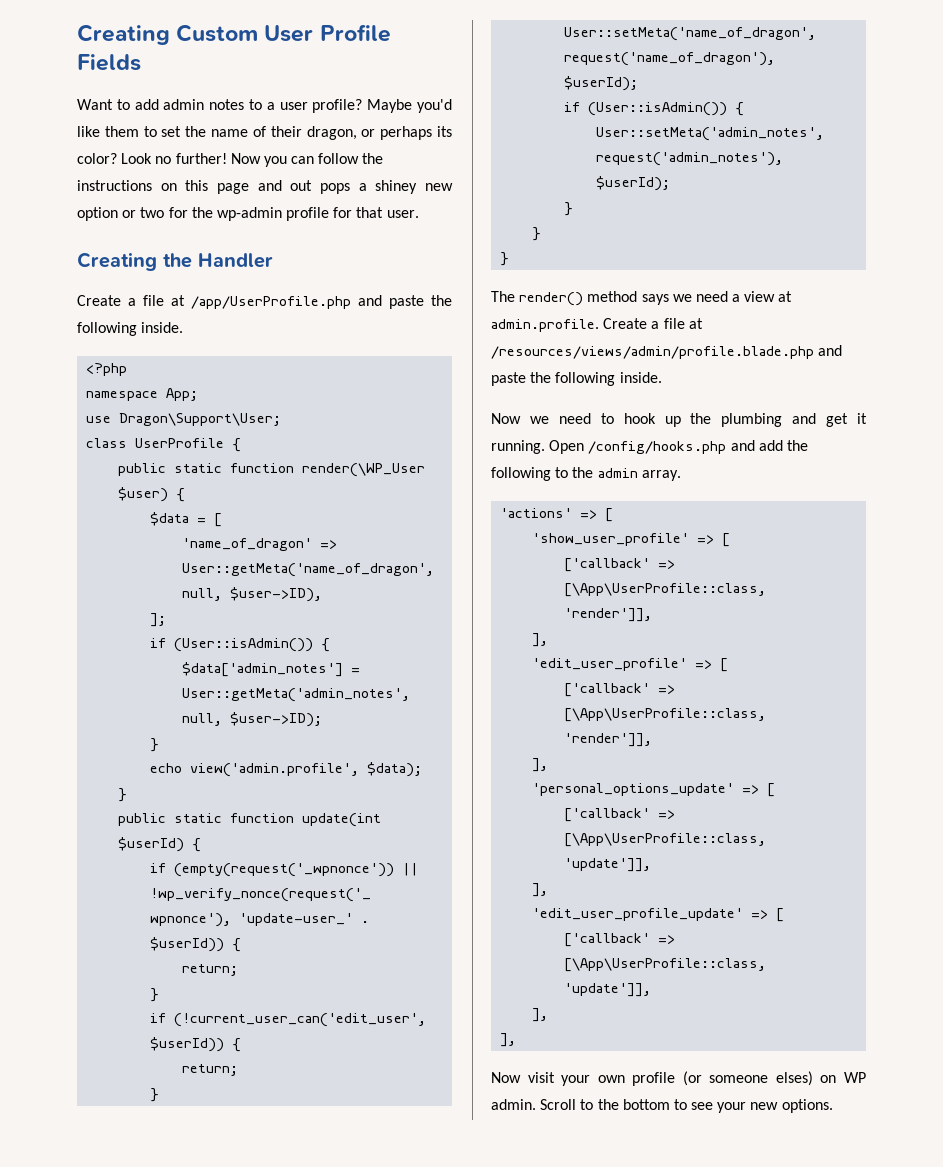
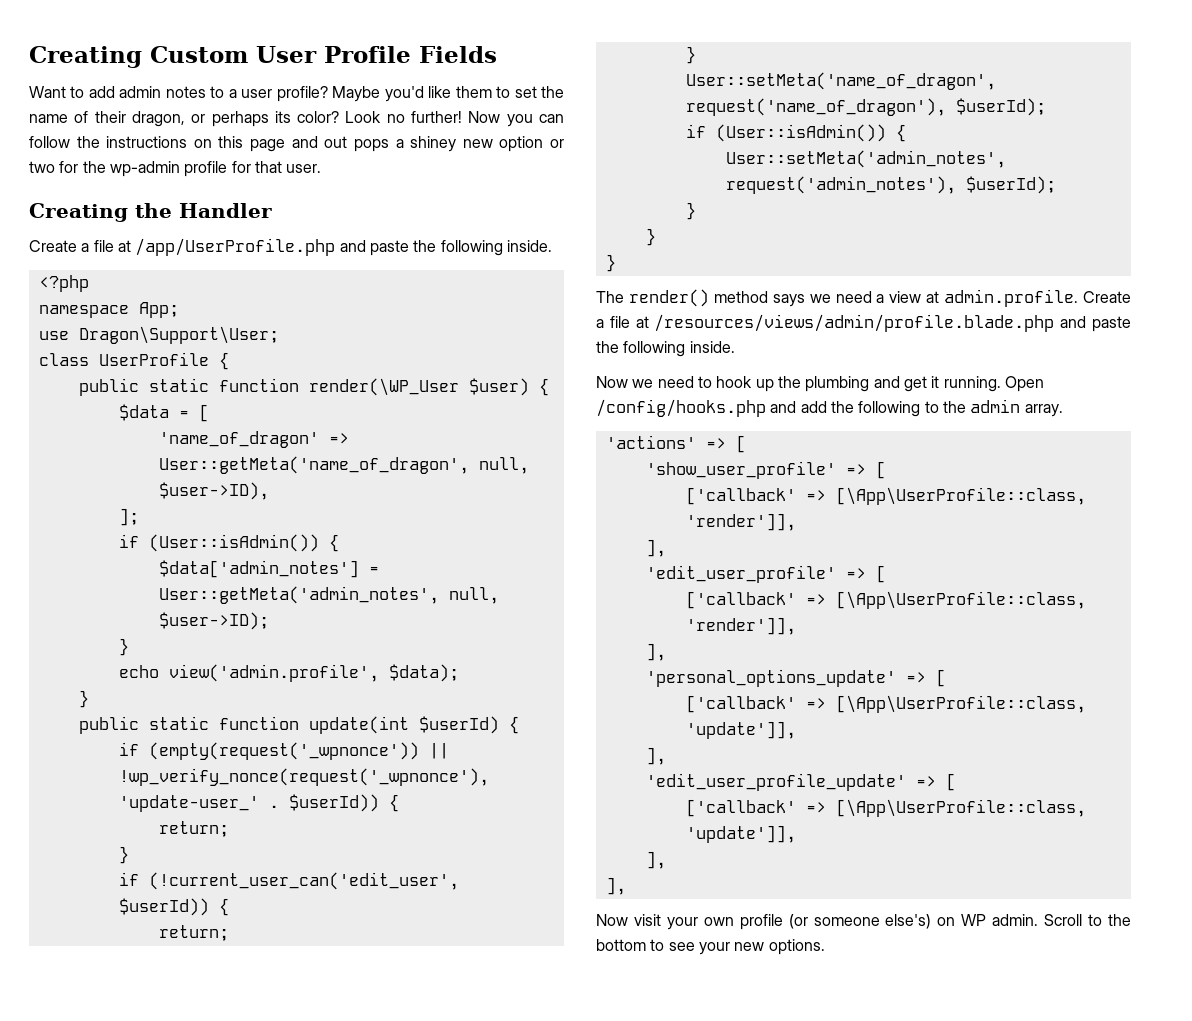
- Now visit your own profile (or someone elses) on WP admin.
+ Now visit your own profile (or someone else's) on WP admin.

